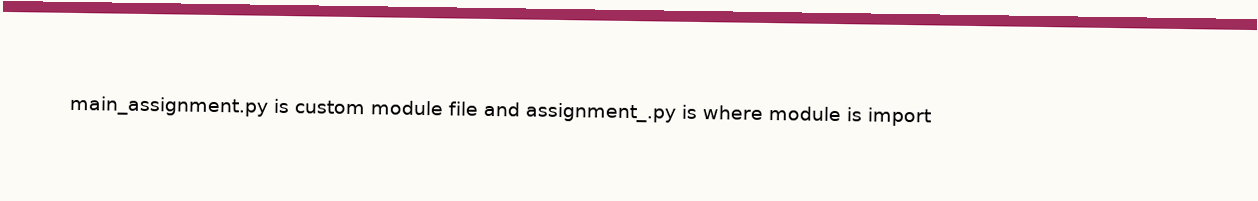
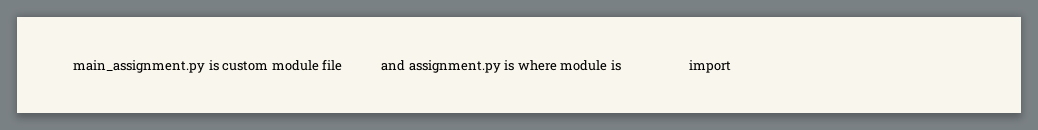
- main_assignment.py is custom module file and assignment_.py is where module is import
+ main_assignment.py is custom module file and assignment.py is where module is import

